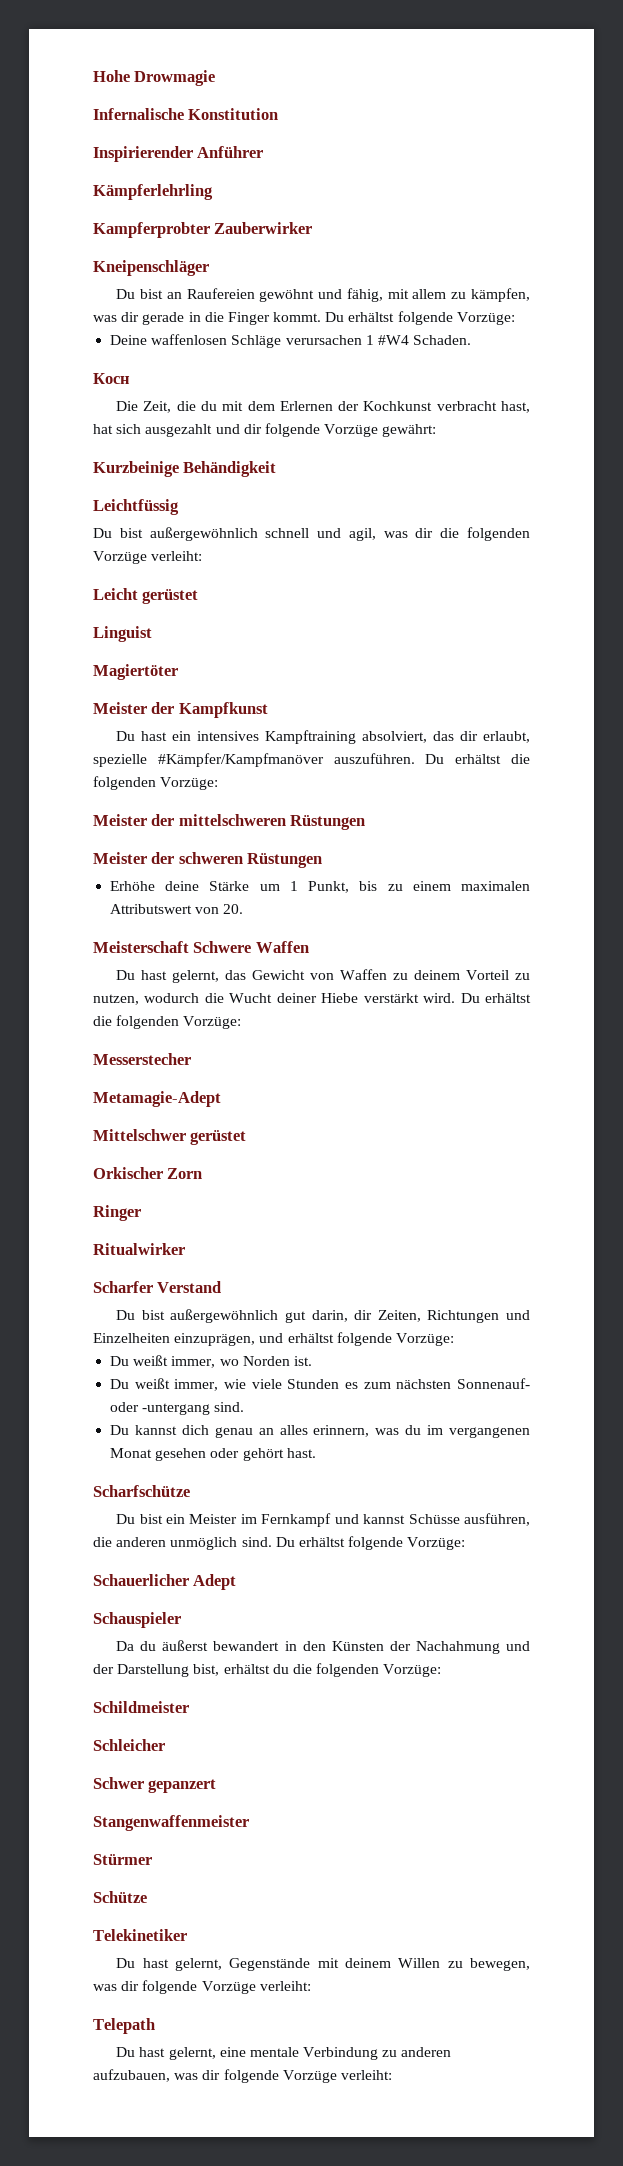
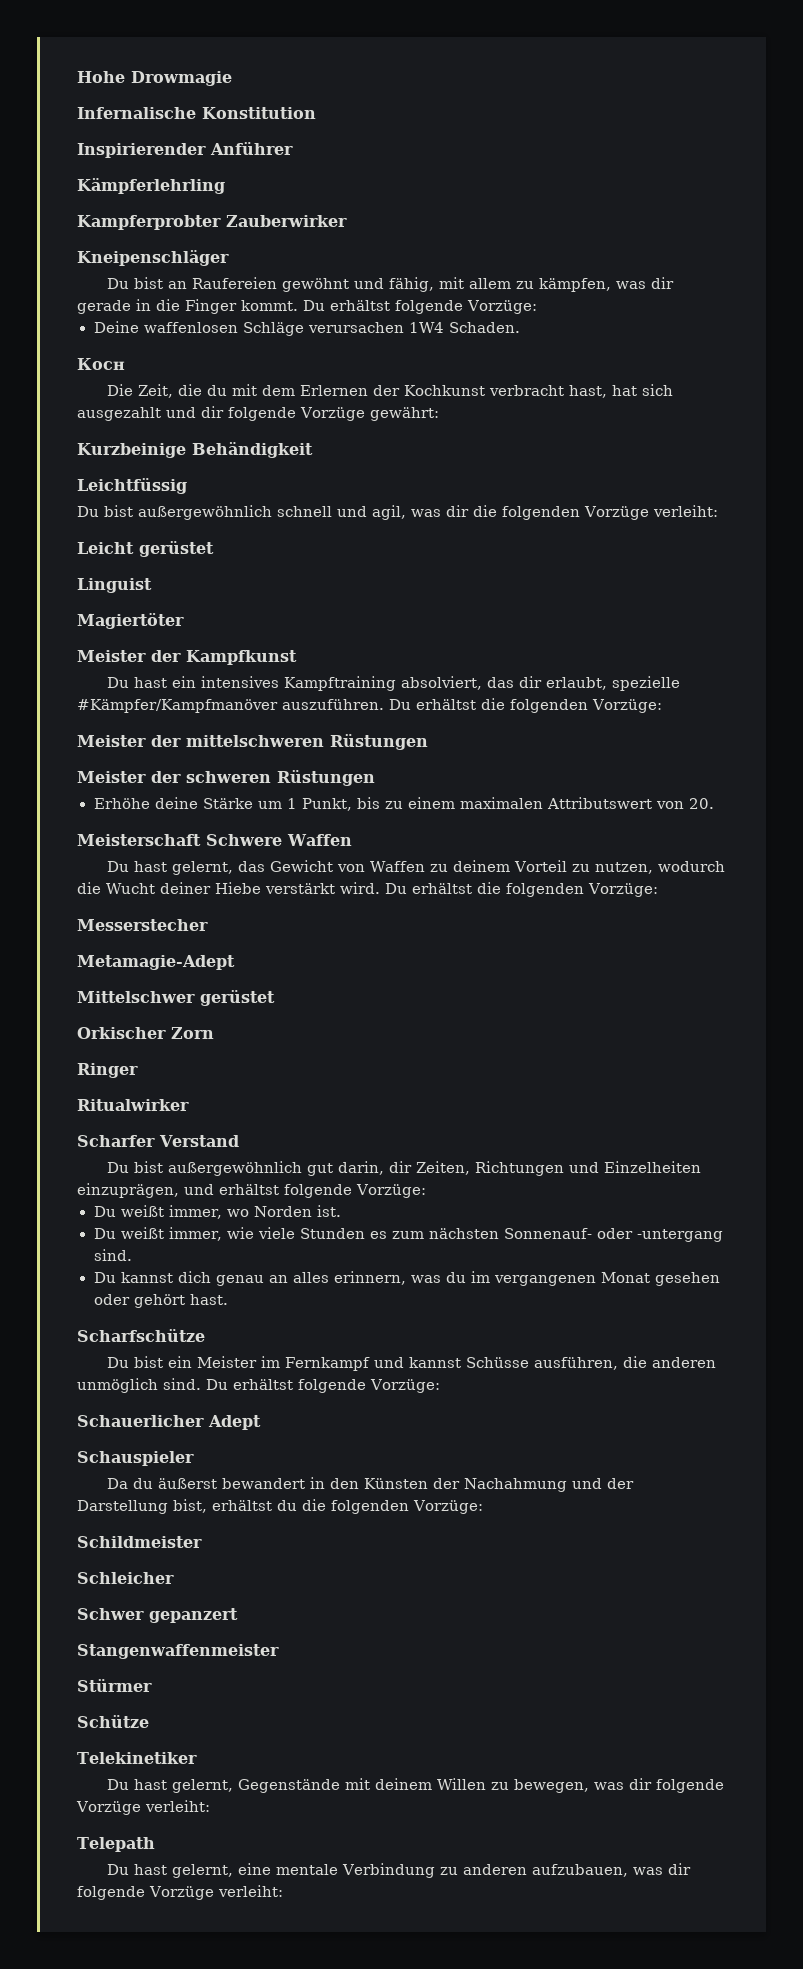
- Deine waffenlosen Schläge verursachen 1 #W4 Schaden.
+ Deine waffenlosen Schläge verursachen 1W4 Schaden.

